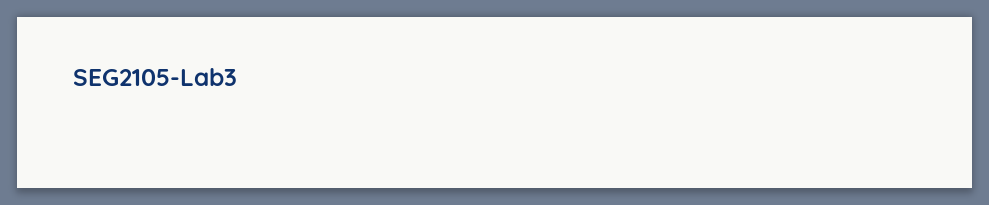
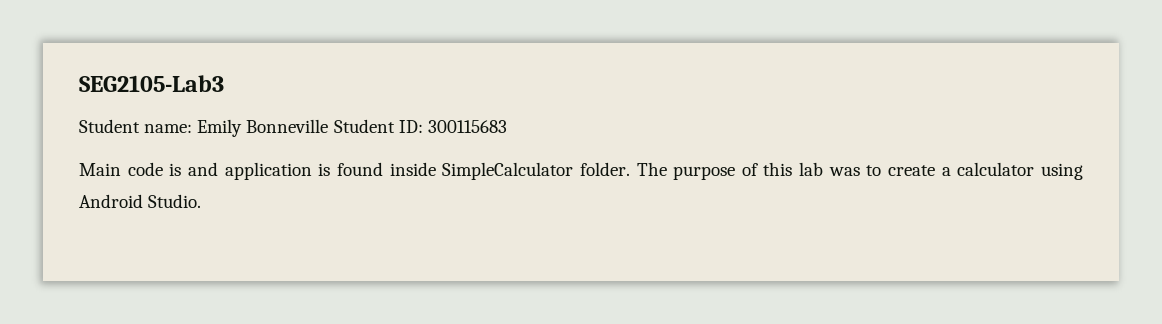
+ Student name: Emily Bonneville Student ID: 300115683
+ Main code is and application is found inside SimpleCalculator folder. The purpose of this lab was to create a calculator using Android Studio.

